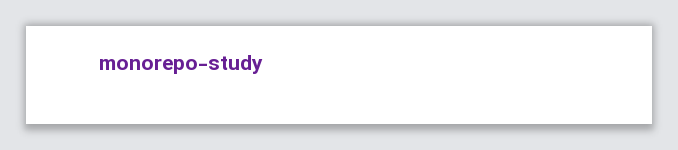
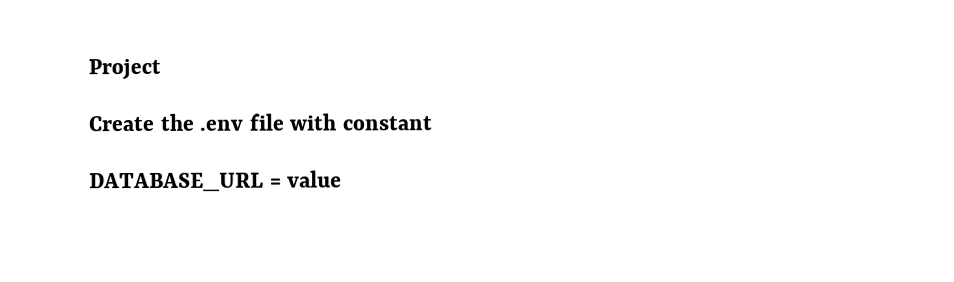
- monorepo-study
+ Project
+ Create the .env file with constant
+ DATABASE_URL = value

